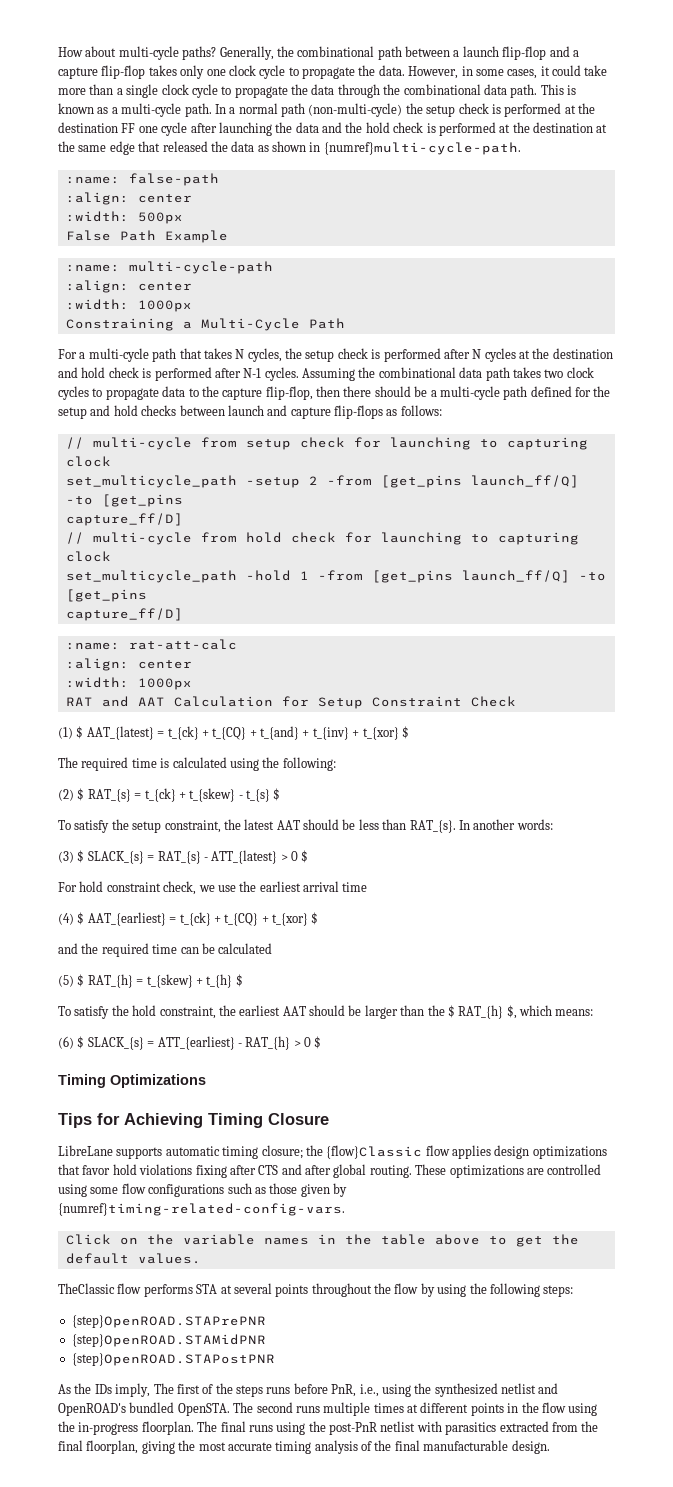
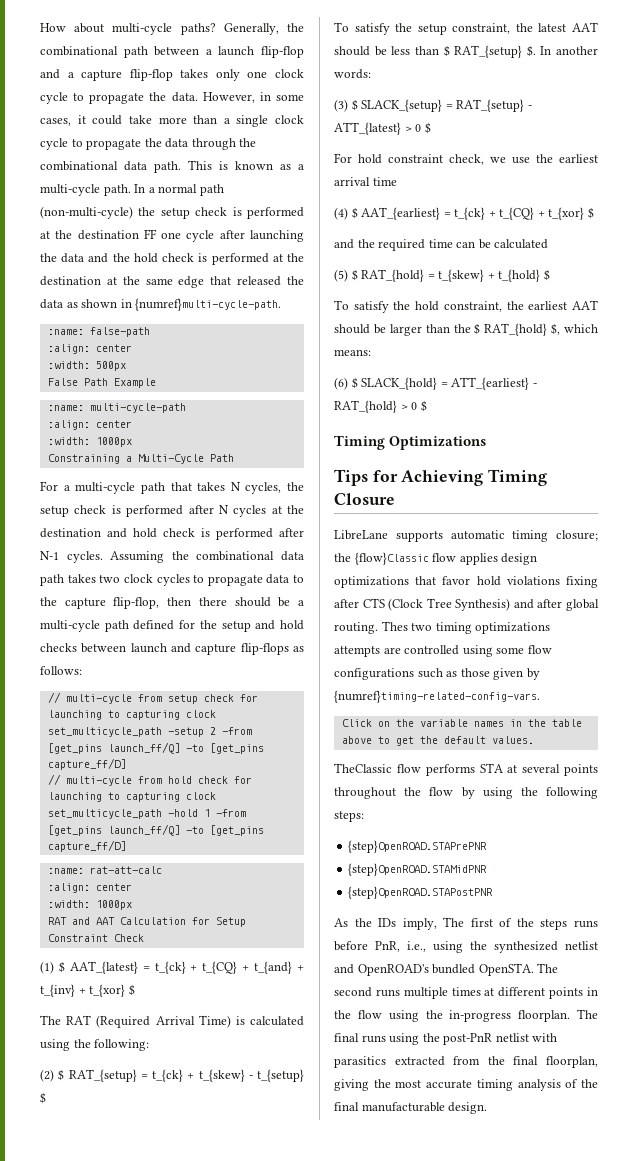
- The required time is calculated using the following:
+ The RAT (Required Arrival Time) is calculated using the following:
- (2) $ RAT_{s} = t_{ck} + t_{skew} - t_{s} $
+ (2) $ RAT_{setup} = t_{ck} + t_{skew} - t_{setup} $
- To satisfy the setup constraint, the latest AAT should be less than RAT_{s}.
+ To satisfy the setup constraint, the latest AAT should be less than $ RAT_{setup} $.
- (3) $ SLACK_{s} = RAT_{s} - ATT_{latest} > 0 $
+ (3) $ SLACK_{setup} = RAT_{setup} - ATT_{latest} > 0 $
- (5) $ RAT_{h} = t_{skew} + t_{h} $
+ (5) $ RAT_{hold} = t_{skew} + t_{hold} $
- To satisfy the hold constraint, the earliest AAT should be larger than the $ RAT_{h} $, which means:
+ To satisfy the hold constraint, the earliest AAT should be larger than the $ RAT_{hold} $, which means:
- (6) $ SLACK_{s} = ATT_{earliest} - RAT_{h} > 0 $
+ (6) $ SLACK_{hold} = ATT_{earliest} - RAT_{hold} > 0 $
- LibreLane supports automatic timing closure; the {flow}Classic flow applies design optimizations that favor hold violations fixing after CTS and after global routing.
+ LibreLane supports automatic timing closure; the {flow}Classic flow applies design optimizations that favor hold violations fixing after CTS (Clock Tree Synthesis) and after global routing.
- These optimizations are controlled using some flow configurations such as those given by {numref}timing-related-config-vars.
+ Thes two timing optimizations attempts are controlled using some flow configurations such as those given by {numref}timing-related-config-vars.

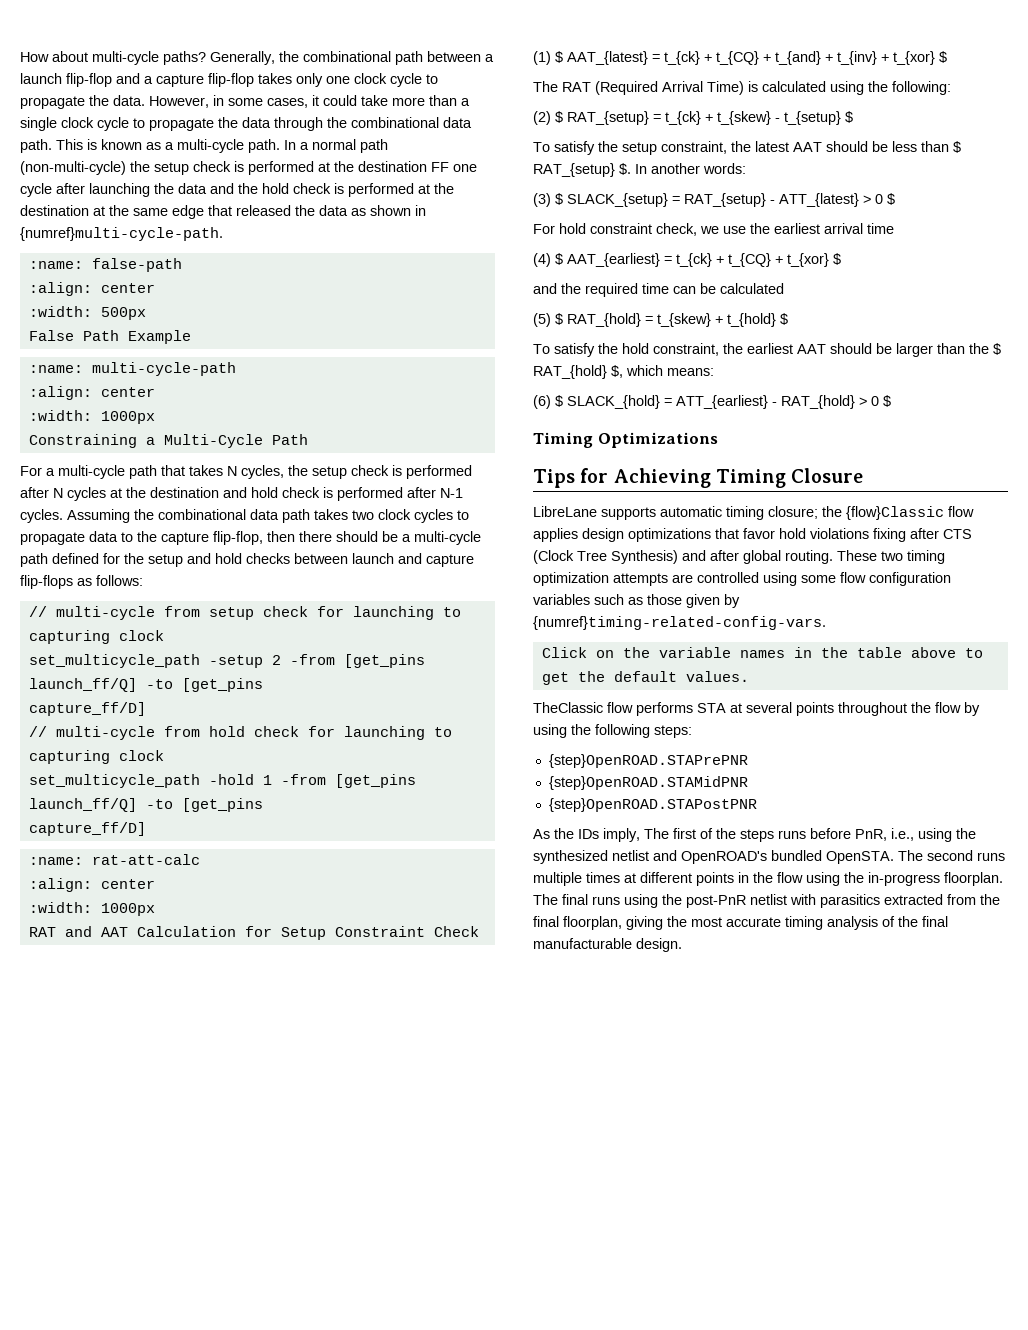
- Thes two timing optimizations attempts are controlled using some flow configurations such as those given by {numref}timing-related-config-vars.
+ These two timing optimization attempts are controlled using some flow configuration variables such as those given by {numref}timing-related-config-vars.

